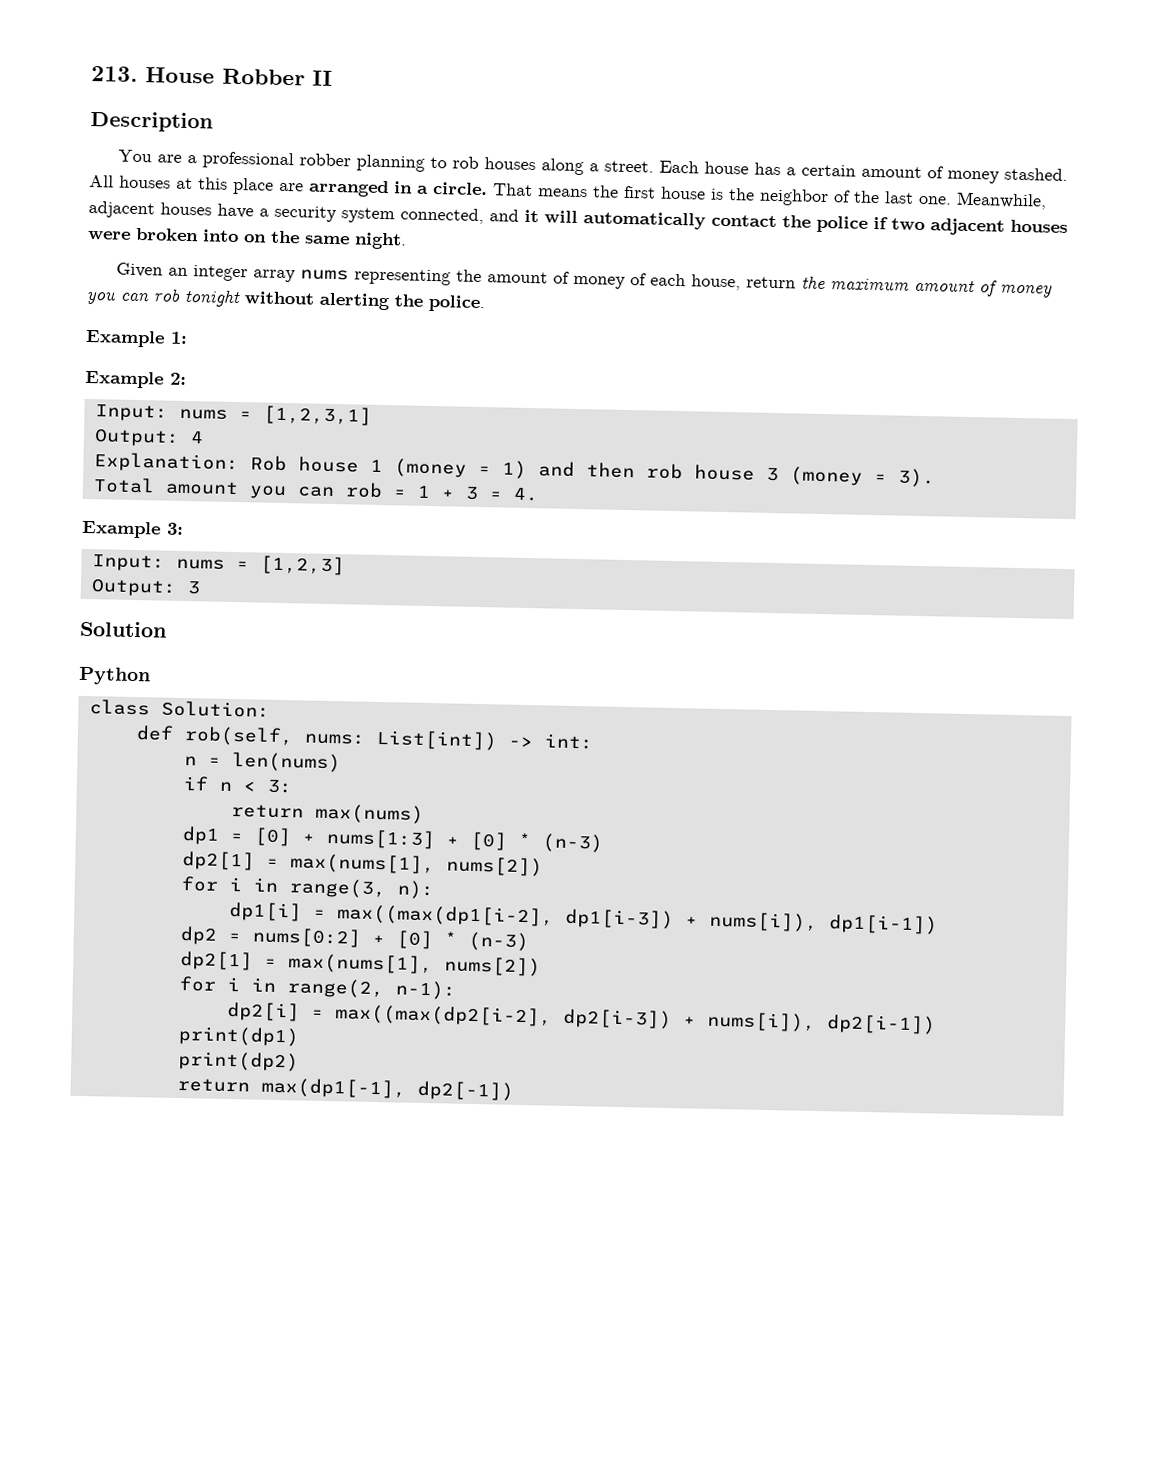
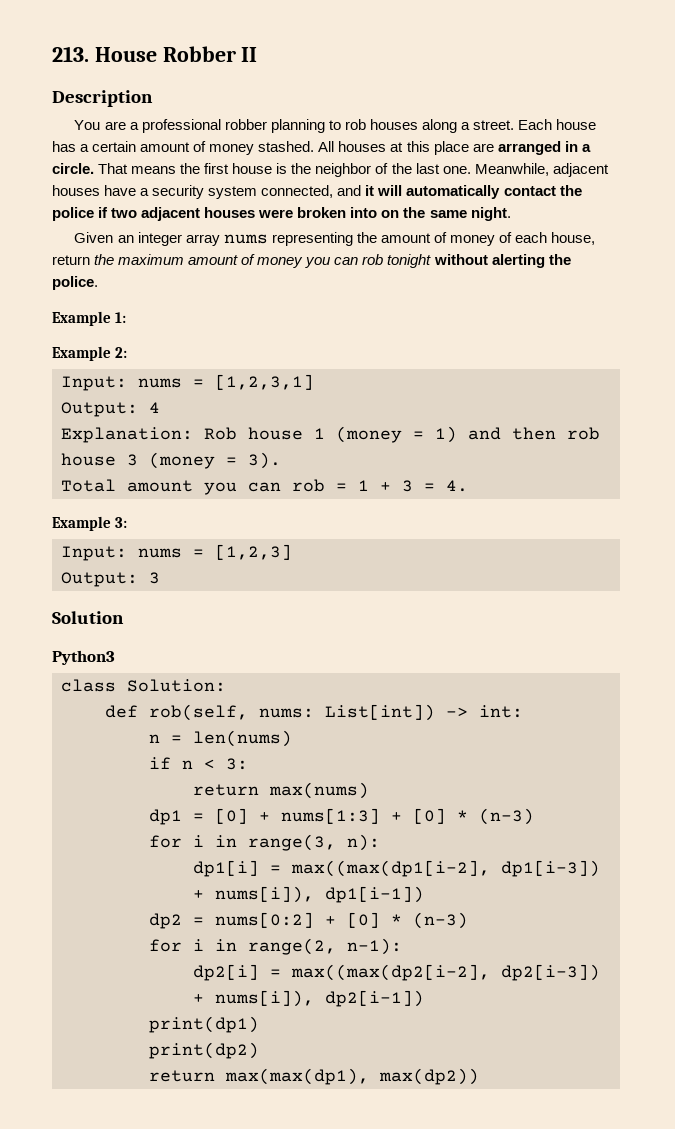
- Python
+ Python3
  dp1 = [0] + nums[1:3] + [0] * (n-3)
- dp2[1] = max(nums[1], nums[2])
  dp2 = nums[0:2] + [0] * (n-3)
- dp2[1] = max(nums[1], nums[2])
- return max(dp1[-1], dp2[-1])
+ return max(max(dp1), max(dp2))

